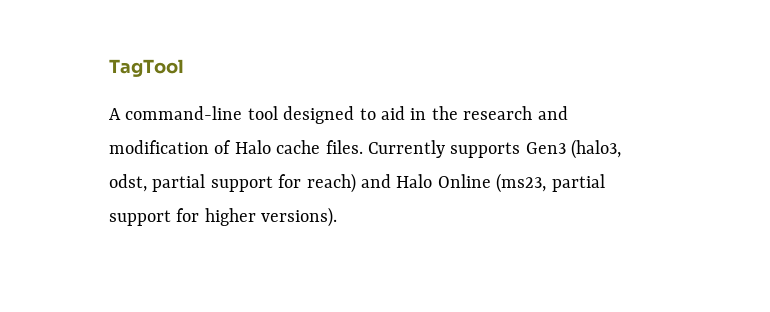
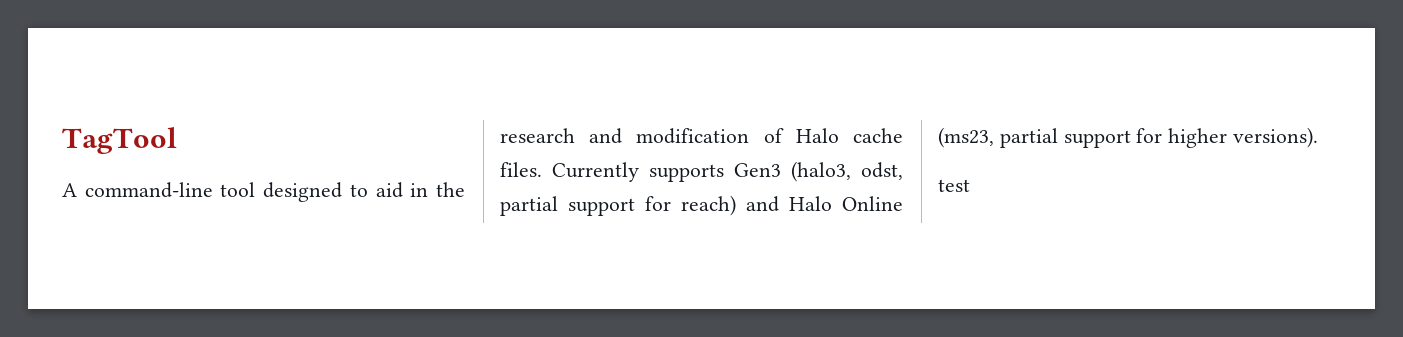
+ test

